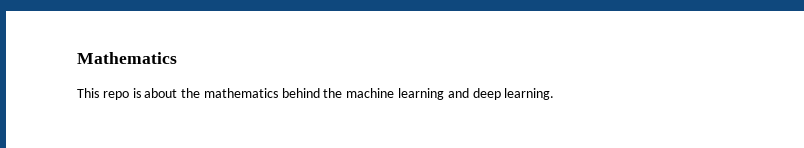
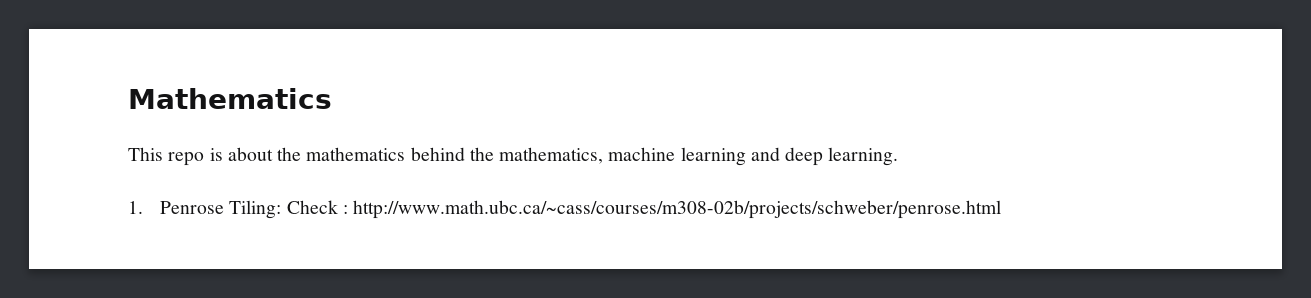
- This repo is about the mathematics behind the machine learning and deep learning.
+ This repo is about the mathematics behind the mathematics, machine learning and deep learning.
+ 1. Penrose Tiling: Check : http://www.math.ubc.ca/~cass/courses/m308-02b/projects/schweber/penrose.html

